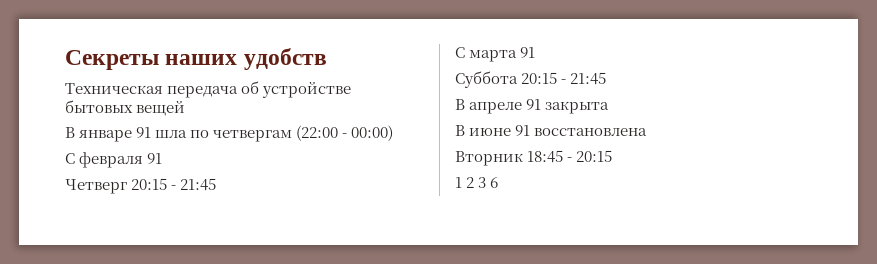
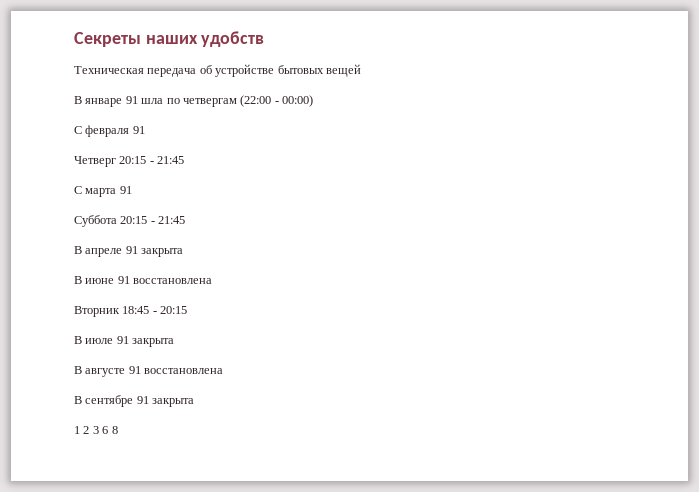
+ В июле 91 закрыта
+ В августе 91 восстановлена
+ В сентябре 91 закрыта
- 1 2 3 6
+ 1 2 3 6 8

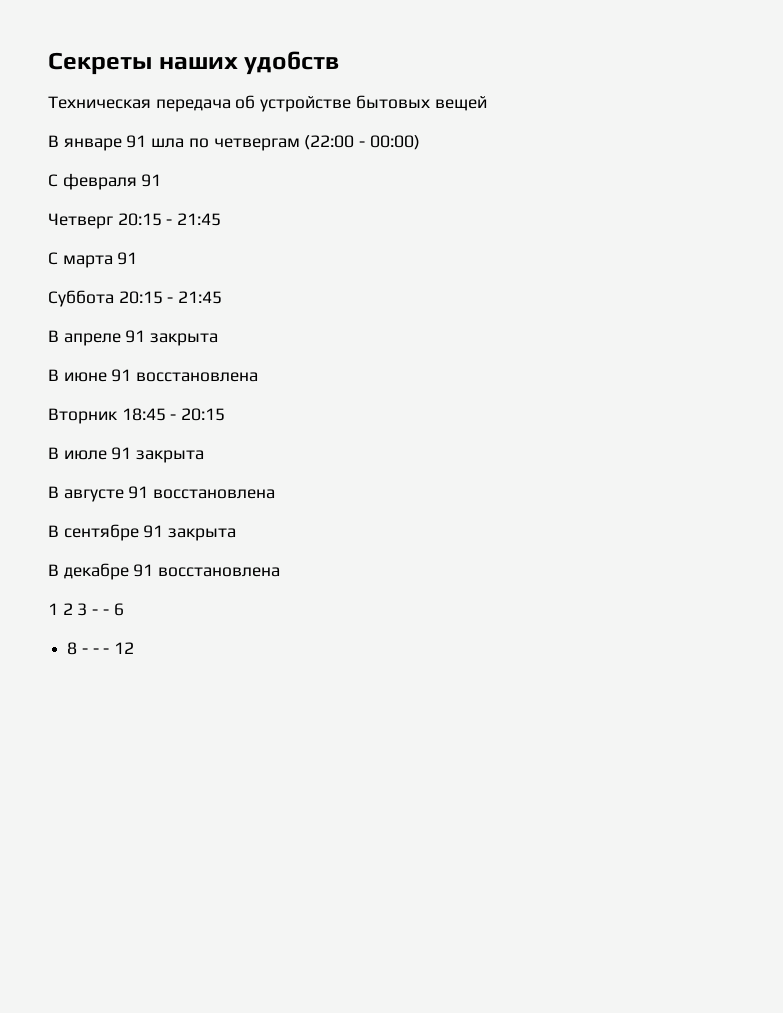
+ В декабре 91 восстановлена
- 1 2 3 6 8
+ 1 2 3 - - 6
+ 8 - - - 12

